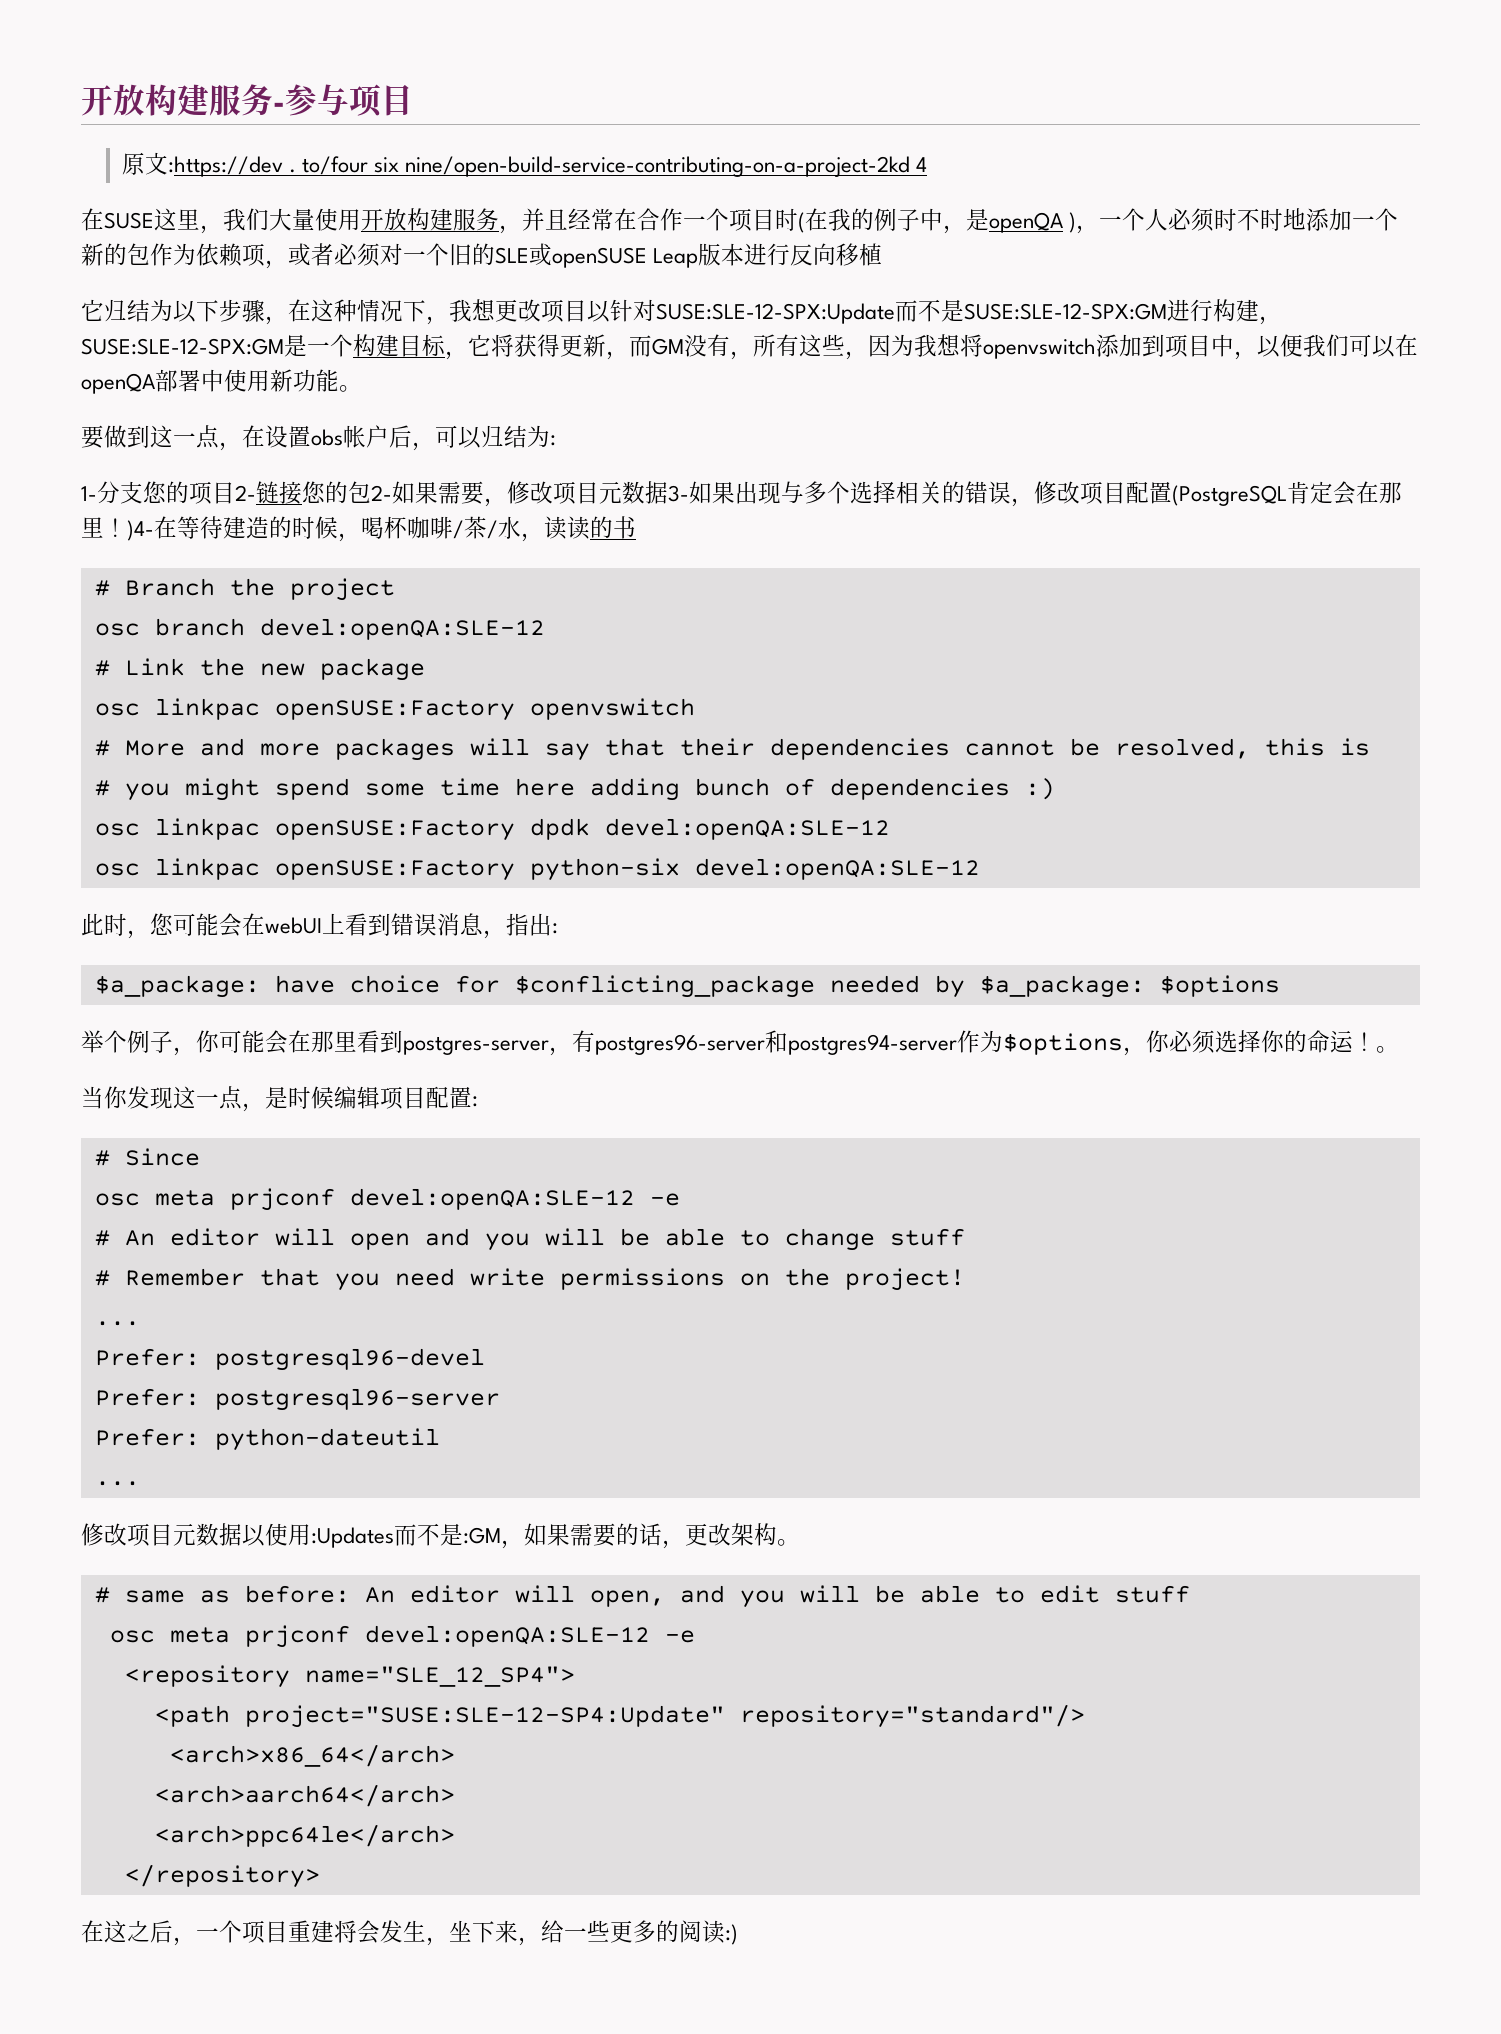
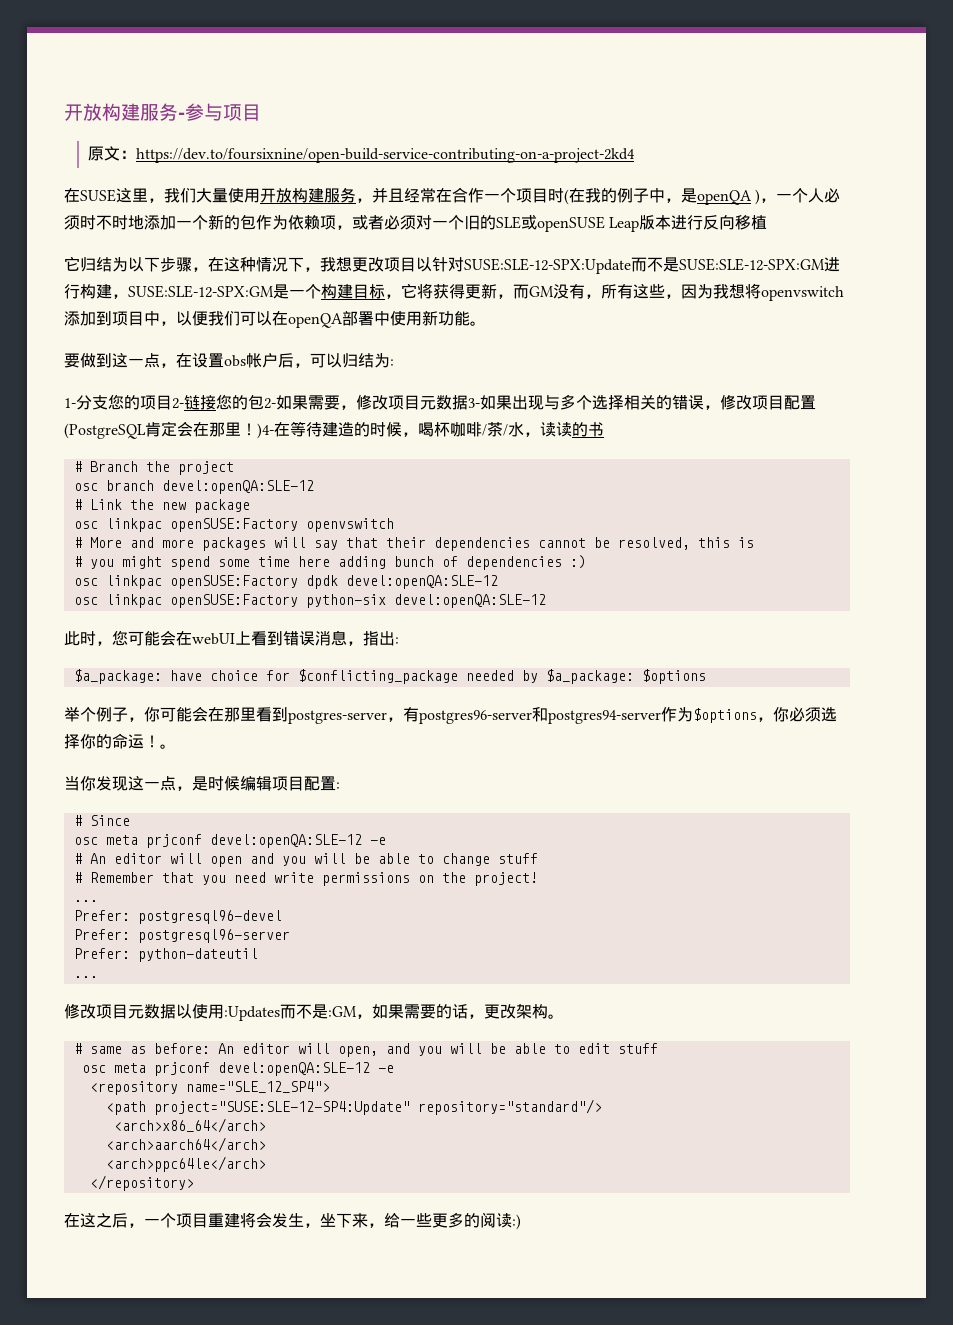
- 原文:https://dev . to/four six nine/open-build-service-contributing-on-a-project-2kd 4
+ 原文：https://dev.to/foursixnine/open-build-service-contributing-on-a-project-2kd4

